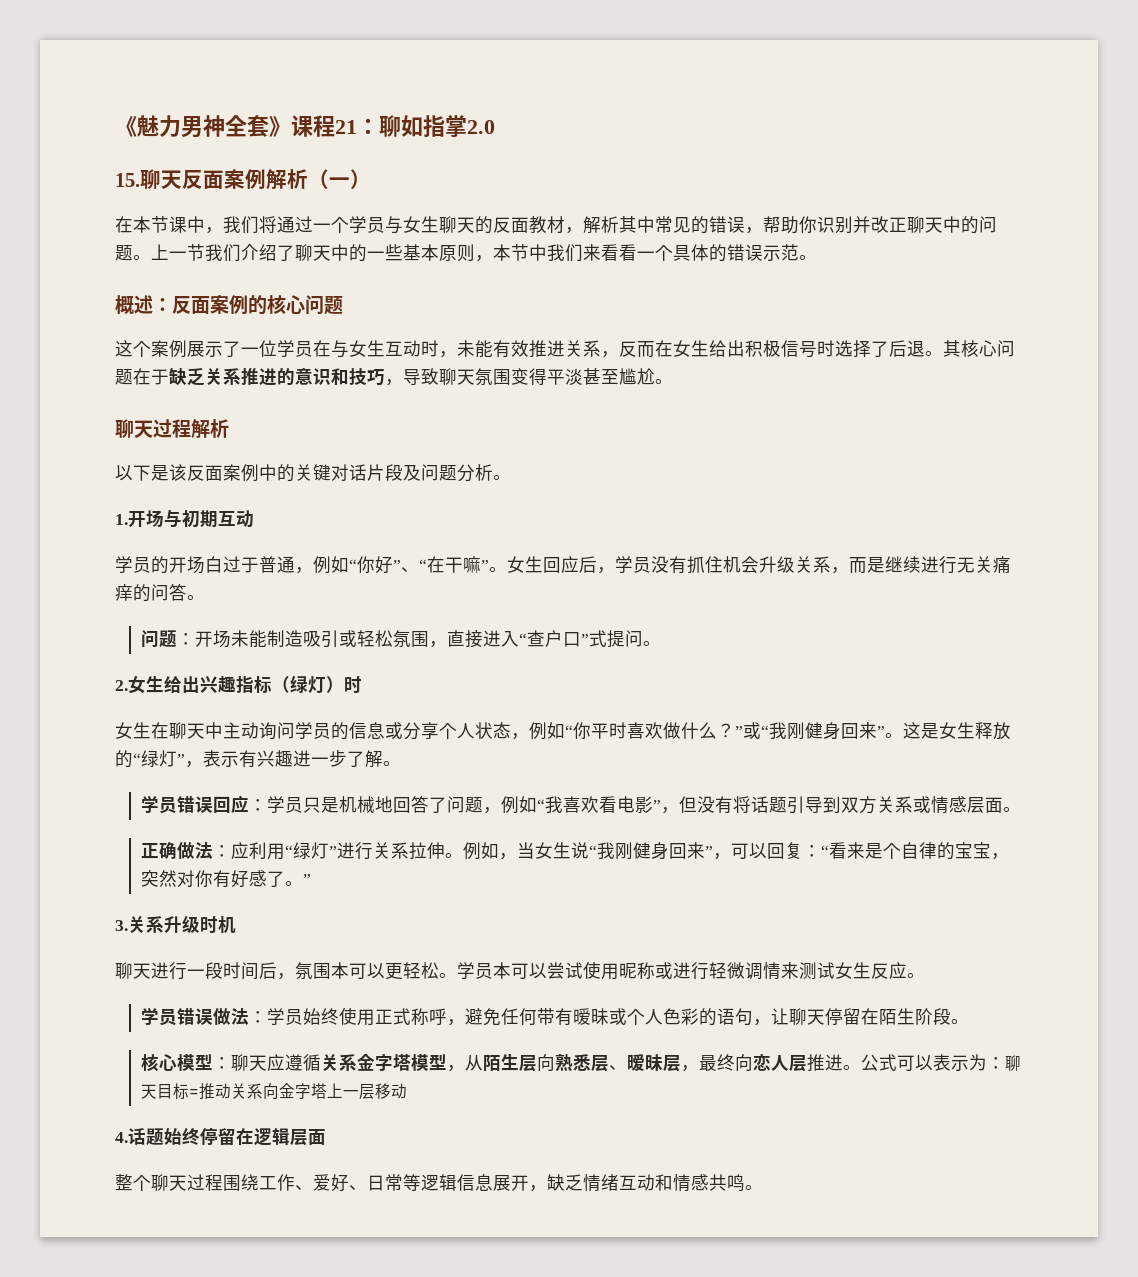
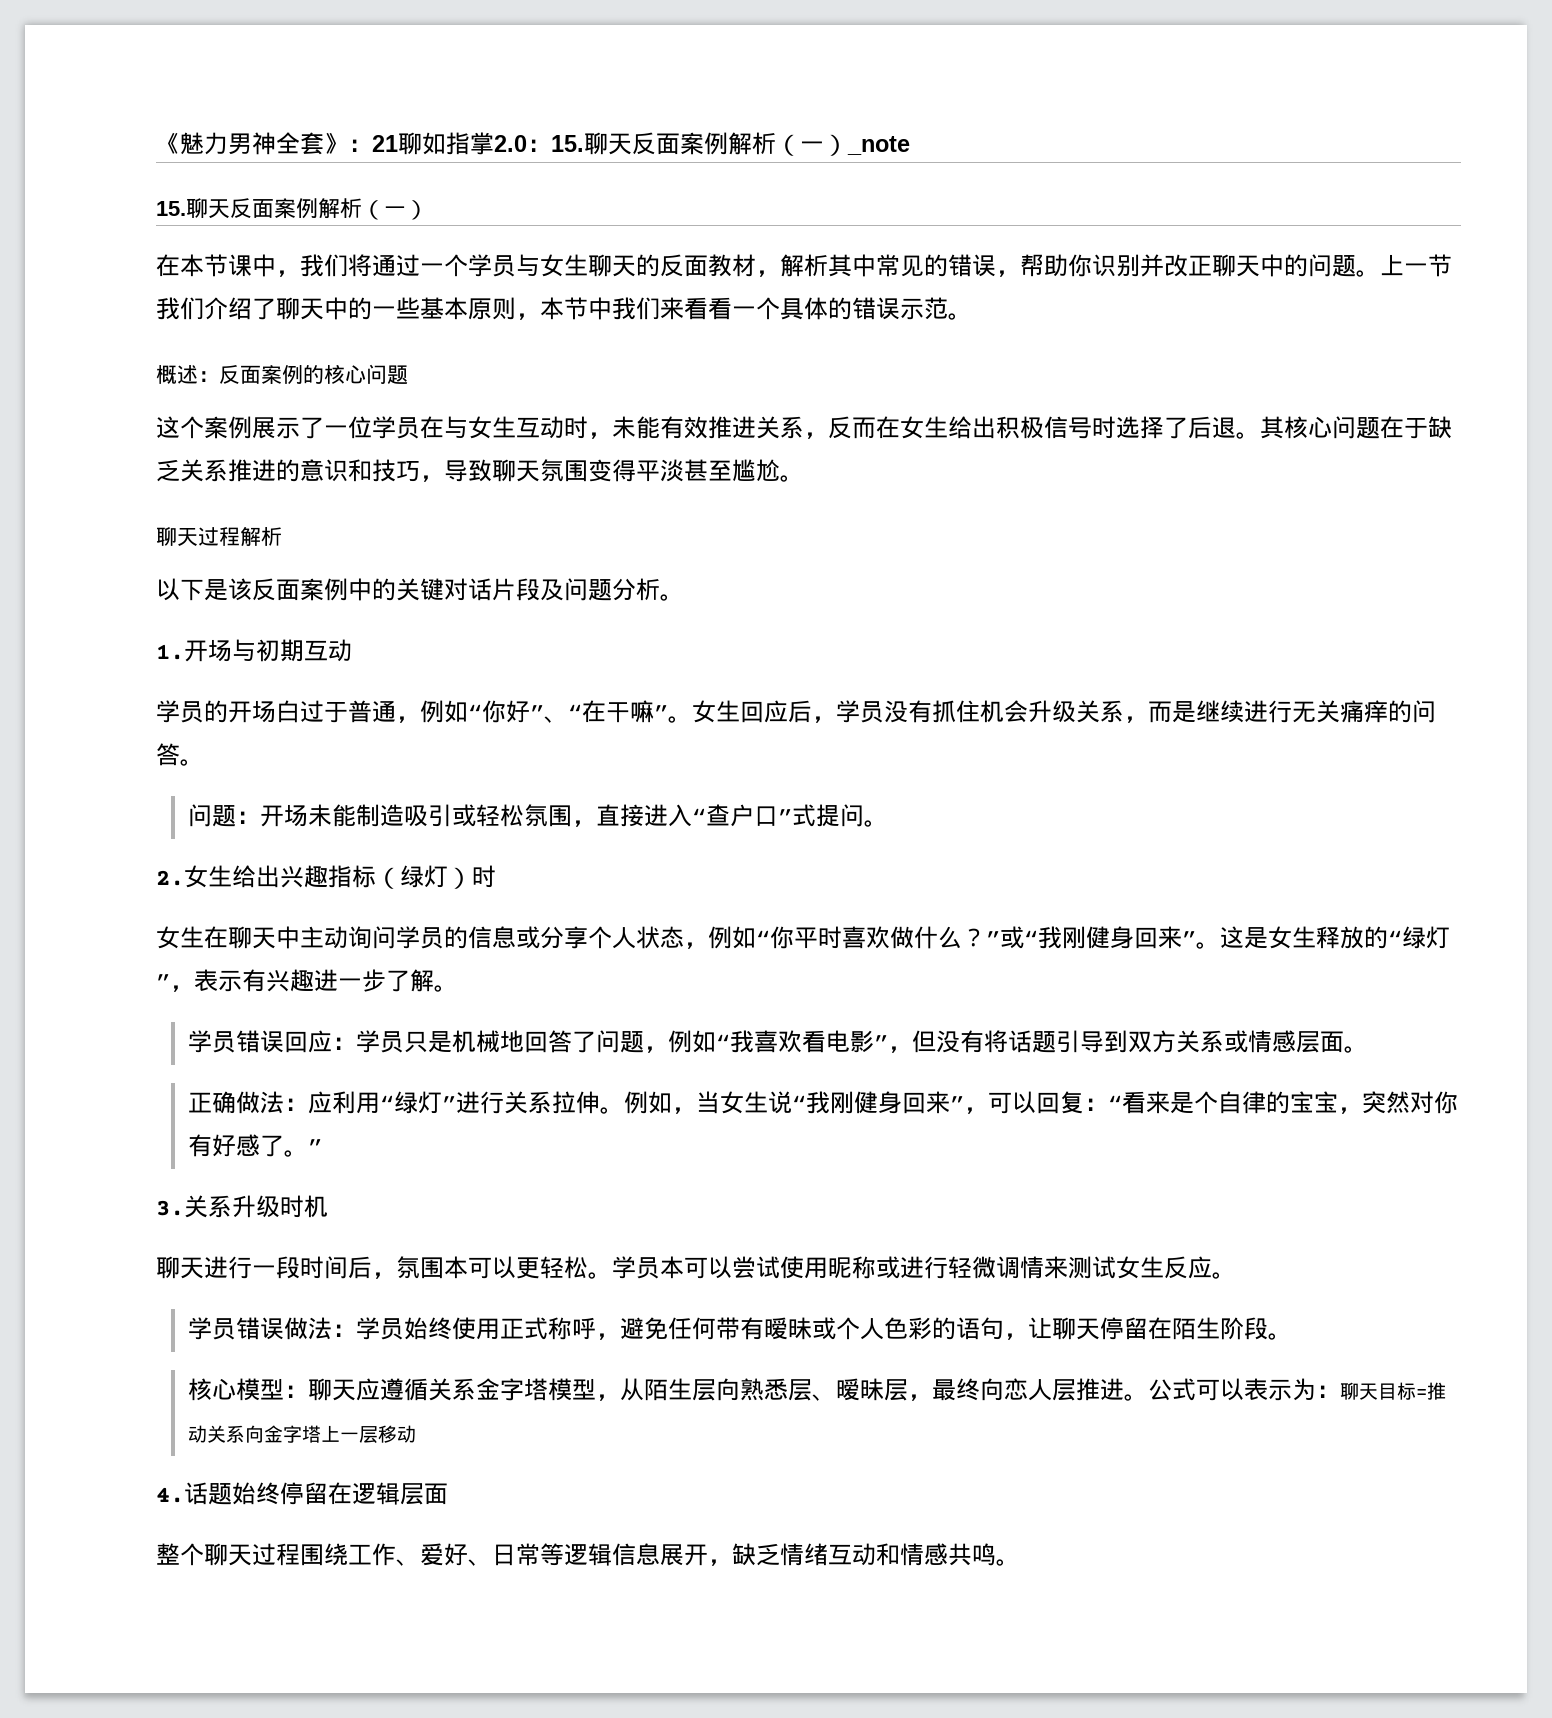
- 《魅力男神全套》课程21：聊如指掌2.0
+ 《魅力男神全套》：21聊如指掌2.0：15.聊天反面案例解析（一）_note

